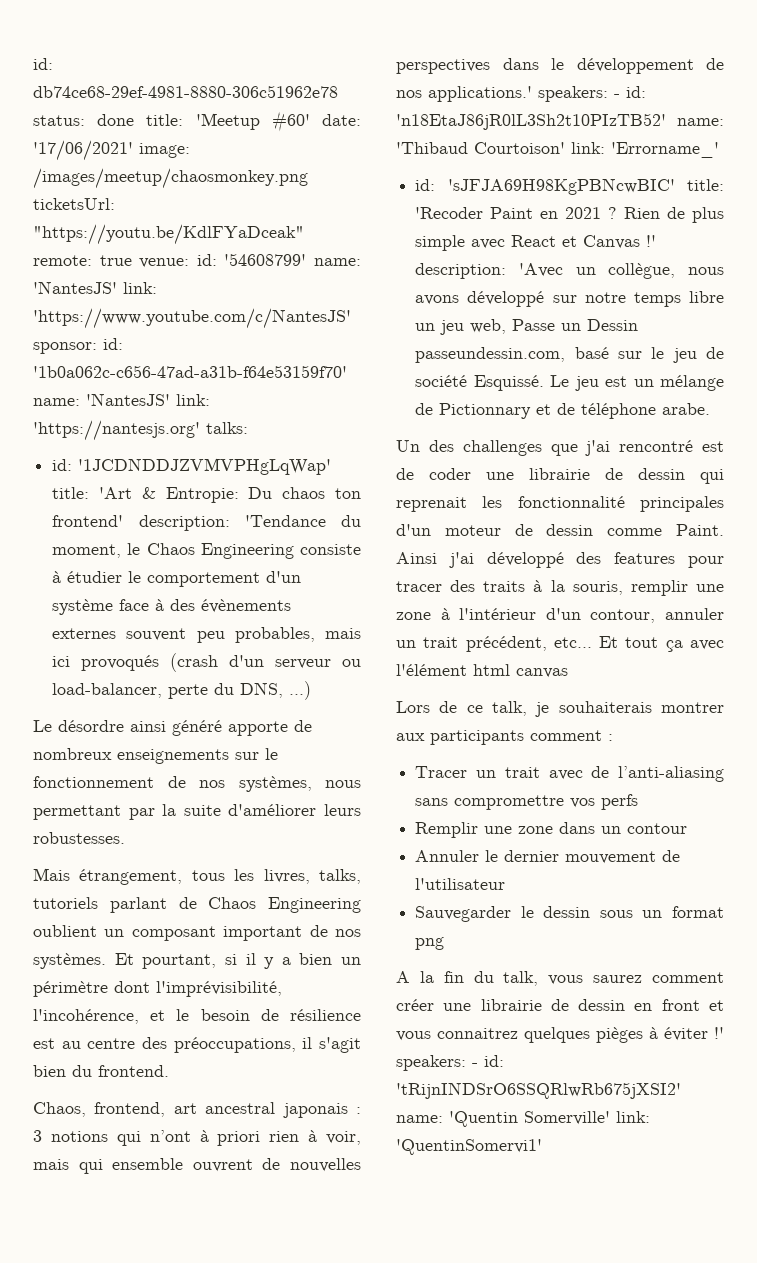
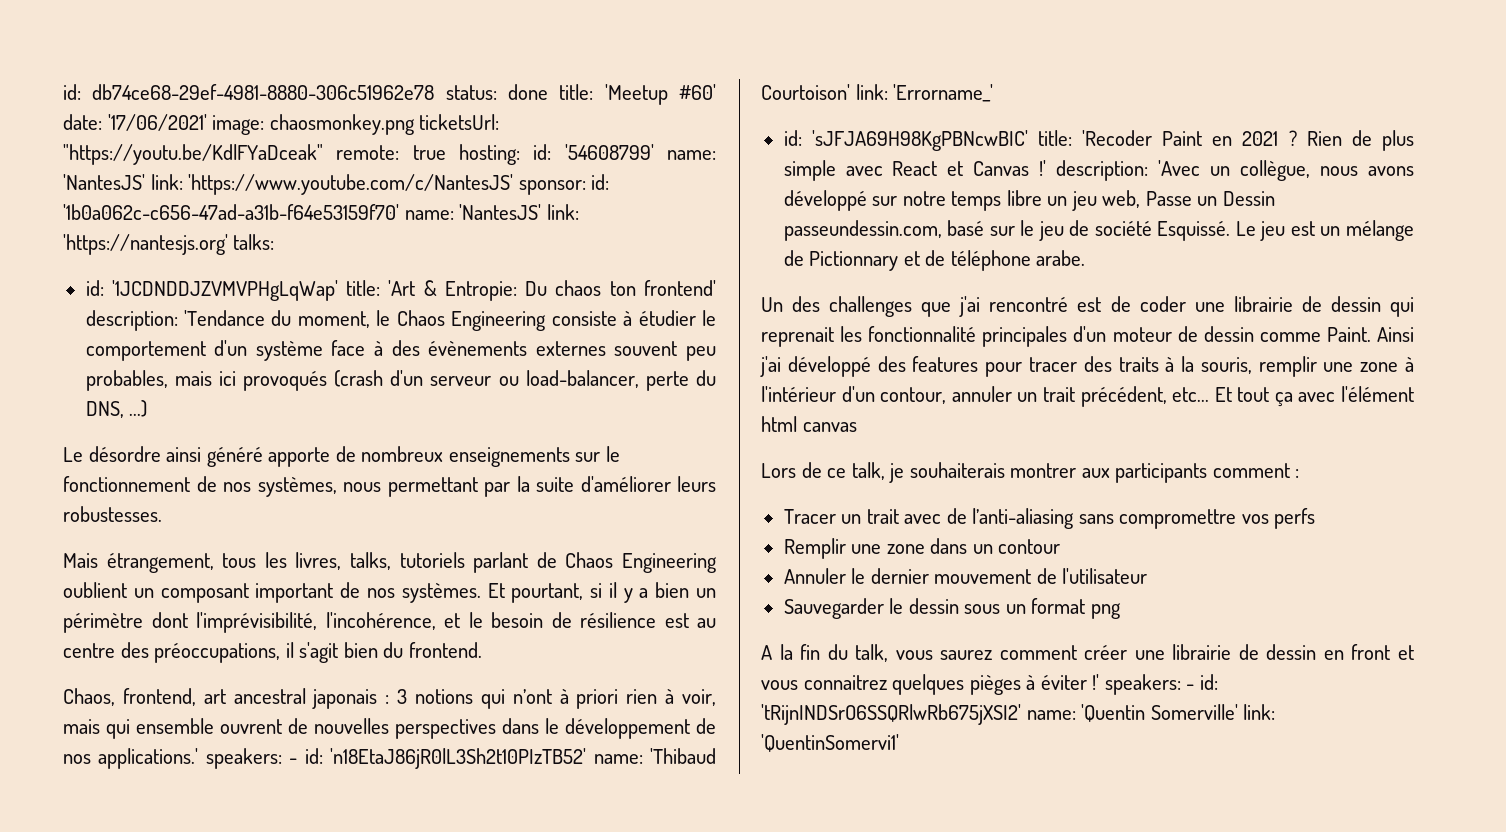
- id: db74ce68-29ef-4981-8880-306c51962e78 status: done title: 'Meetup #60' date: '17/06/2021' image: /images/meetup/chaosmonkey.png ticketsUrl: "https://youtu.be/KdlFYaDceak" remote: true venue: id: '54608799' name: 'NantesJS' link: 'https://www.youtube.com/c/NantesJS' sponsor: id: '1b0a062c-c656-47ad-a31b-f64e53159f70' name: 'NantesJS' link: 'https://nantesjs.org' talks:
+ id: db74ce68-29ef-4981-8880-306c51962e78 status: done title: 'Meetup #60' date: '17/06/2021' image: chaosmonkey.png ticketsUrl: "https://youtu.be/KdlFYaDceak" remote: true hosting: id: '54608799' name: 'NantesJS' link: 'https://www.youtube.com/c/NantesJS' sponsor: id: '1b0a062c-c656-47ad-a31b-f64e53159f70' name: 'NantesJS' link: 'https://nantesjs.org' talks:

